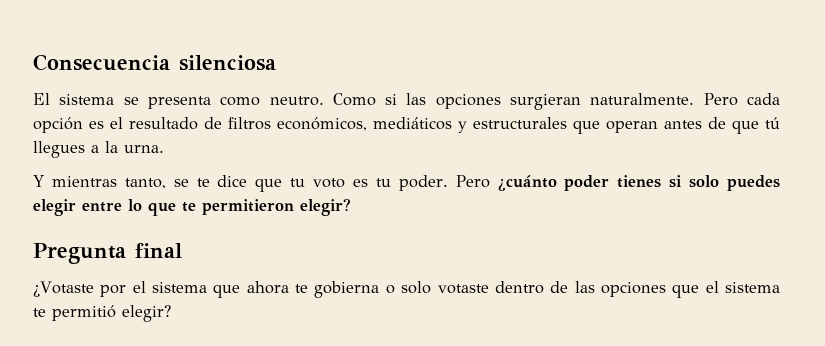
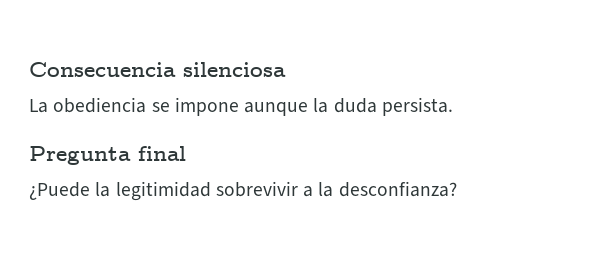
- El sistema se presenta como neutro. Como si las opciones surgieran naturalmente. Pero cada opción es el resultado de filtros económicos, mediáticos y estructurales que operan antes de que tú llegues a la urna.
- Y mientras tanto, se te dice que tu voto es tu poder. Pero ¿cuánto poder tienes si solo puedes elegir entre lo que te permitieron elegir?
+ La obediencia se impone aunque la duda persista.
  Pregunta final
- ¿Votaste por el sistema que ahora te gobierna o solo votaste dentro de las opciones que el sistema te permitió elegir?
+ ¿Puede la legitimidad sobrevivir a la desconfianza?

